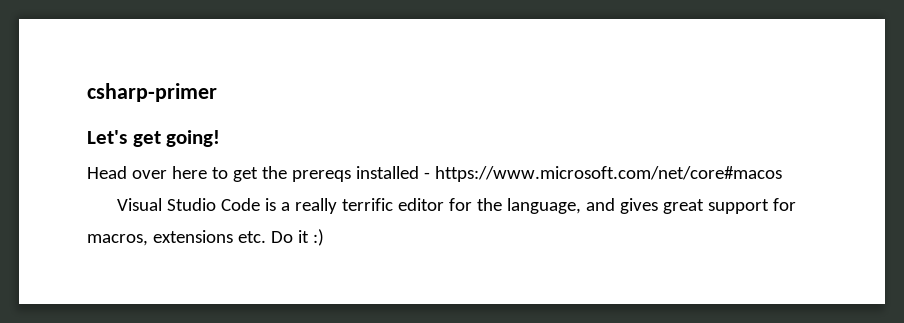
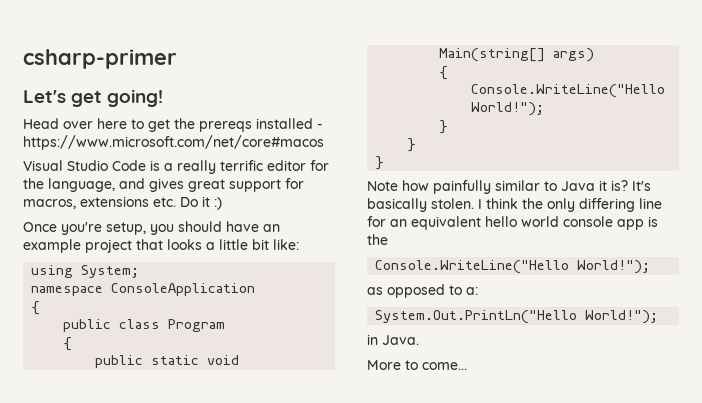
+ Once you're setup, you should have an example project that looks a little bit like:
+ using System;
+ namespace ConsoleApplication
+ {
+ public class Program
+ {
+ public static void Main(string[] args)
+ {
+ Console.WriteLine("Hello World!");
+ }
+ }
+ }
+ Note how painfully similar to Java it is? It's basically stolen. I think the only differing line for an equivalent hello world console app is the
+ Console.WriteLine("Hello World!");
+ as opposed to a:
+ System.Out.PrintLn("Hello World!");
+ in Java.
+ More to come...

